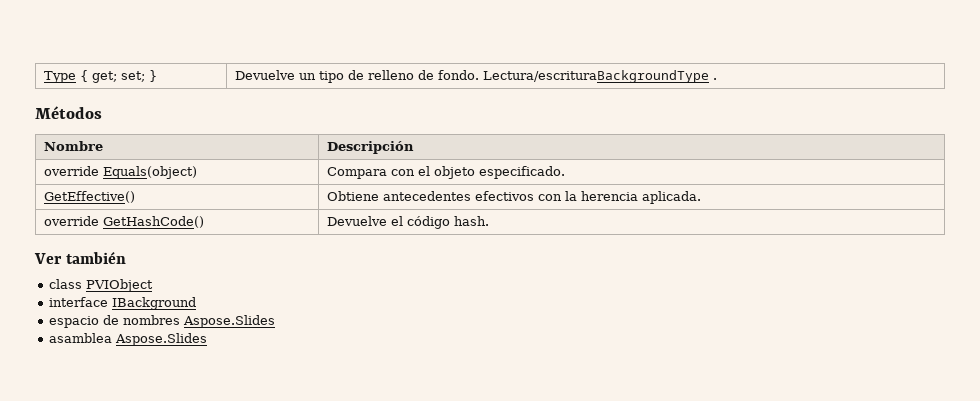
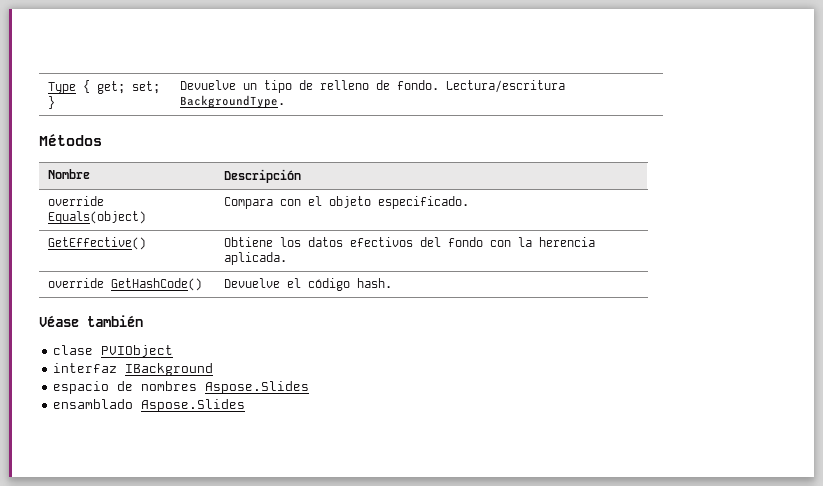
- Type { get; set; } | Devuelve un tipo de relleno de fondo. Lectura/escrituraBackgroundType .
+ Type { get; set; } | Devuelve un tipo de relleno de fondo. Lectura/escritura BackgroundType.
- GetEffective() | Obtiene antecedentes efectivos con la herencia aplicada.
+ GetEffective() | Obtiene los datos efectivos del fondo con la herencia aplicada.
- Ver también
+ Véase también
- class PVIObject
+ clase PVIObject
- interface IBackground
+ interfaz IBackground
- asamblea Aspose.Slides
+ ensamblado Aspose.Slides

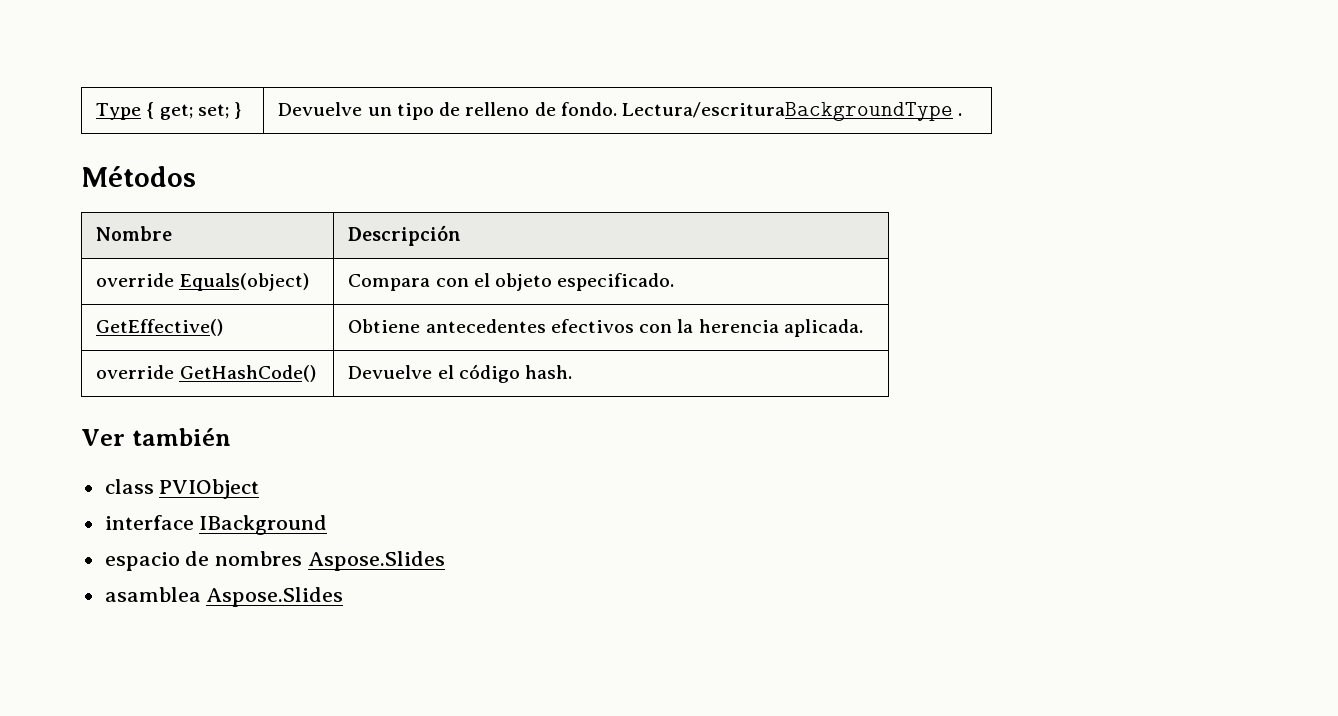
- Type { get; set; } | Devuelve un tipo de relleno de fondo. Lectura/escritura BackgroundType.
+ Type { get; set; } | Devuelve un tipo de relleno de fondo. Lectura/escrituraBackgroundType .
- GetEffective() | Obtiene los datos efectivos del fondo con la herencia aplicada.
+ GetEffective() | Obtiene antecedentes efectivos con la herencia aplicada.
- Véase también
+ Ver también
- clase PVIObject
+ class PVIObject
- interfaz IBackground
+ interface IBackground
- ensamblado Aspose.Slides
+ asamblea Aspose.Slides

